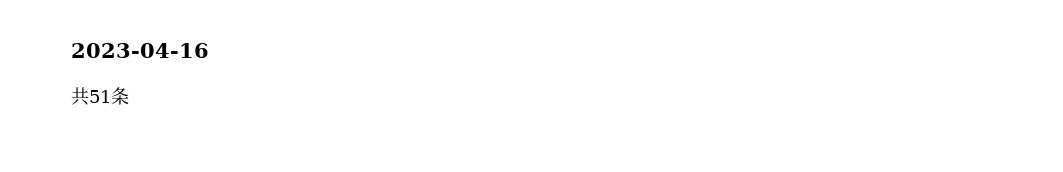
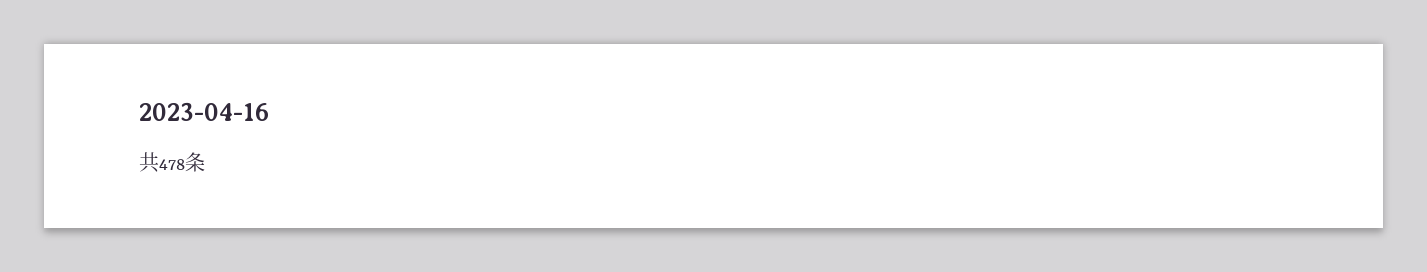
- 共51条
+ 共478条

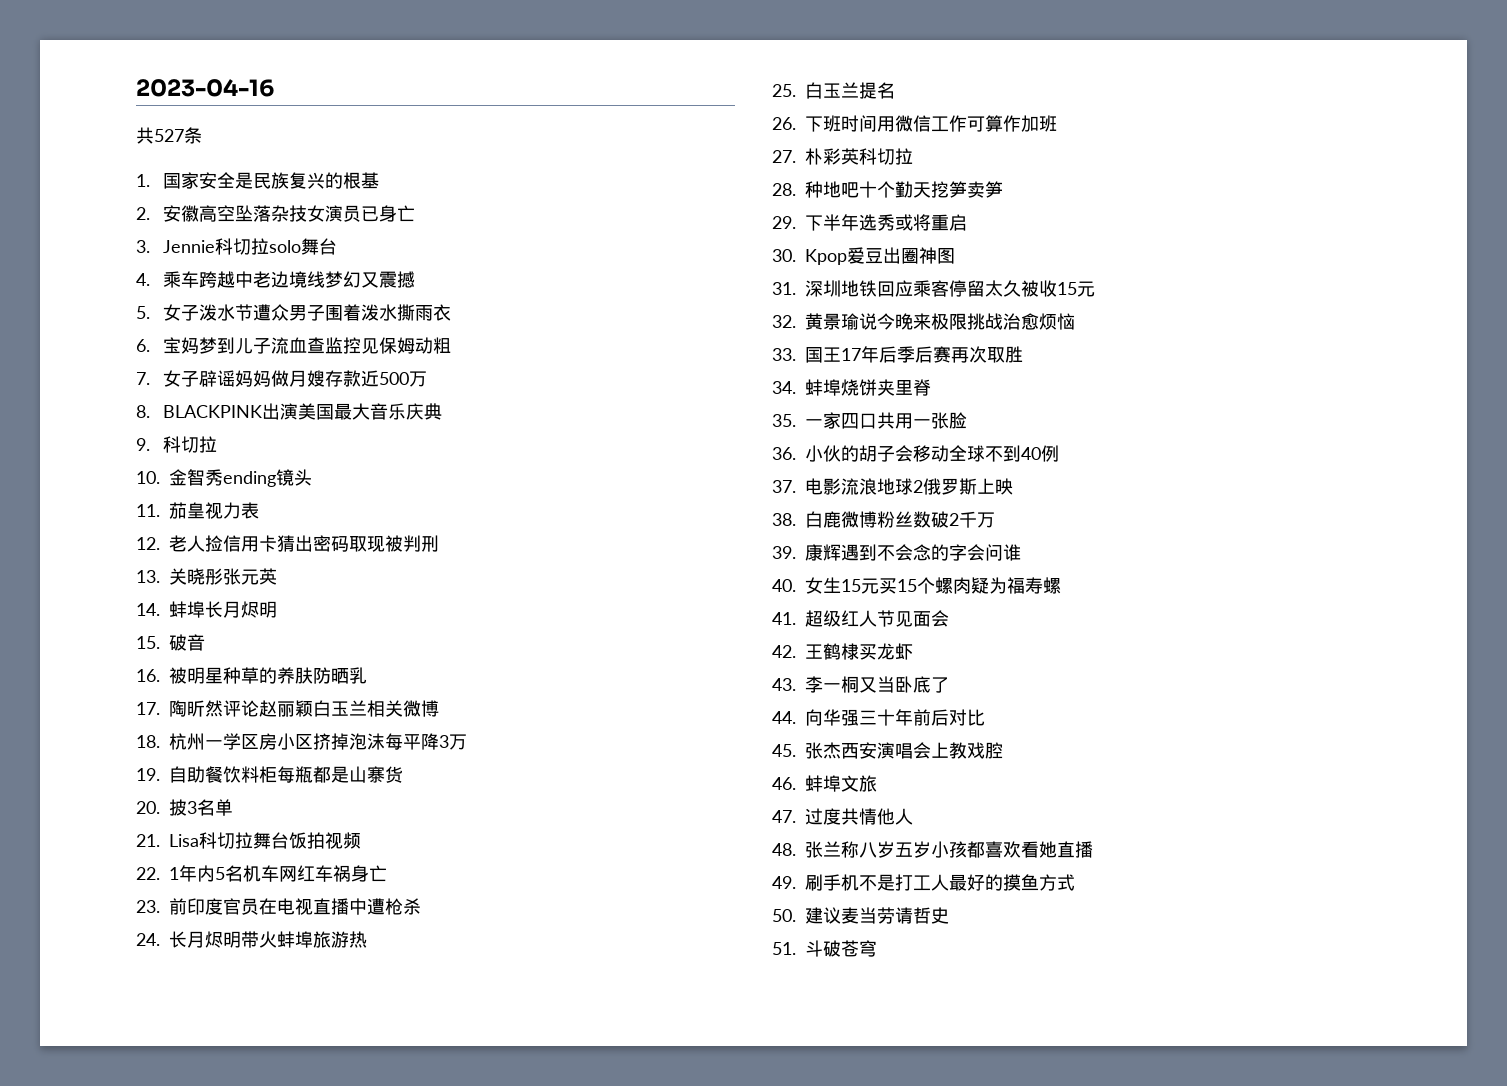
- 共478条
+ 共527条
+ 1.国家安全是民族复兴的根基
+ 2.安徽高空坠落杂技女演员已身亡
+ 3. Jennie科切拉solo舞台
+ 4.乘车跨越中老边境线梦幻又震撼
+ 5.女子泼水节遭众男子围着泼水撕雨衣
+ 6.宝妈梦到儿子流血查监控见保姆动粗
+ 7.女子辟谣妈妈做月嫂存款近500万
+ 8. BLACKPINK出演美国最大音乐庆典
+ 9.科切拉
+ 10.金智秀ending镜头
+ 11.茄皇视力表
+ 12.老人捡信用卡猜出密码取现被判刑
+ 13.关晓彤张元英
+ 14.蚌埠长月烬明
+ 15.破音
+ 16.被明星种草的养肤防晒乳
+ 17.陶昕然评论赵丽颖白玉兰相关微博
+ 18.杭州一学区房小区挤掉泡沫每平降3万
+ 19.自助餐饮料柜每瓶都是山寨货
+ 20.披3名单
+ 21. Lisa科切拉舞台饭拍视频
+ 22. 1年内5名机车网红车祸身亡
+ 23.前印度官员在电视直播中遭枪杀
+ 24.长月烬明带火蚌埠旅游热
+ 25.白玉兰提名
+ 26.下班时间用微信工作可算作加班
+ 27.朴彩英科切拉
+ 28.种地吧十个勤天挖笋卖笋
+ 29.下半年选秀或将重启
+ 30. Kpop爱豆出圈神图
+ 31.深圳地铁回应乘客停留太久被收15元
+ 32.黄景瑜说今晚来极限挑战治愈烦恼
+ 33.国王17年后季后赛再次取胜
+ 34.蚌埠烧饼夹里脊
+ 35.一家四口共用一张脸
+ 36.小伙的胡子会移动全球不到40例
+ 37.电影流浪地球2俄罗斯上映
+ 38.白鹿微博粉丝数破2千万
+ 39.康辉遇到不会念的字会问谁
+ 40.女生15元买15个螺肉疑为福寿螺
+ 41.超级红人节见面会
+ 42.王鹤棣买龙虾
+ 43.李一桐又当卧底了
+ 44.向华强三十年前后对比
+ 45.张杰西安演唱会上教戏腔
+ 46.蚌埠文旅
+ 47.过度共情他人
+ 48.张兰称八岁五岁小孩都喜欢看她直播
+ 49.刷手机不是打工人最好的摸鱼方式
+ 50.建议麦当劳请哲史
+ 51.斗破苍穹

